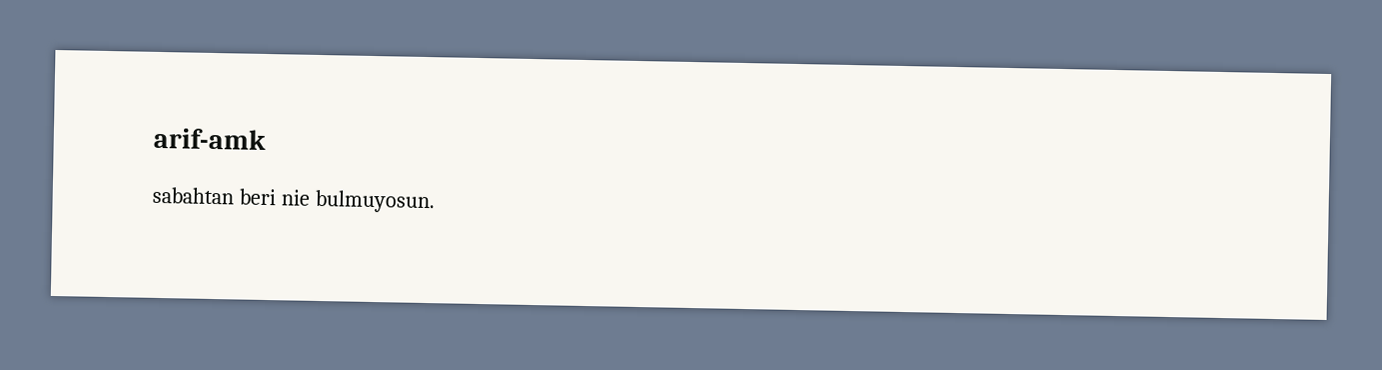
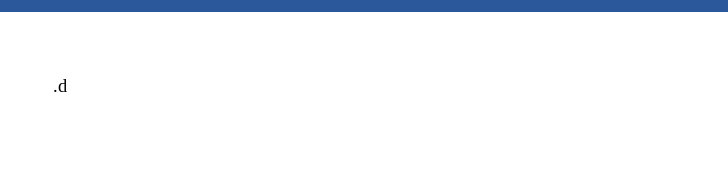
- arif-amk
- sabahtan beri nie bulmuyosun.
+ .d

